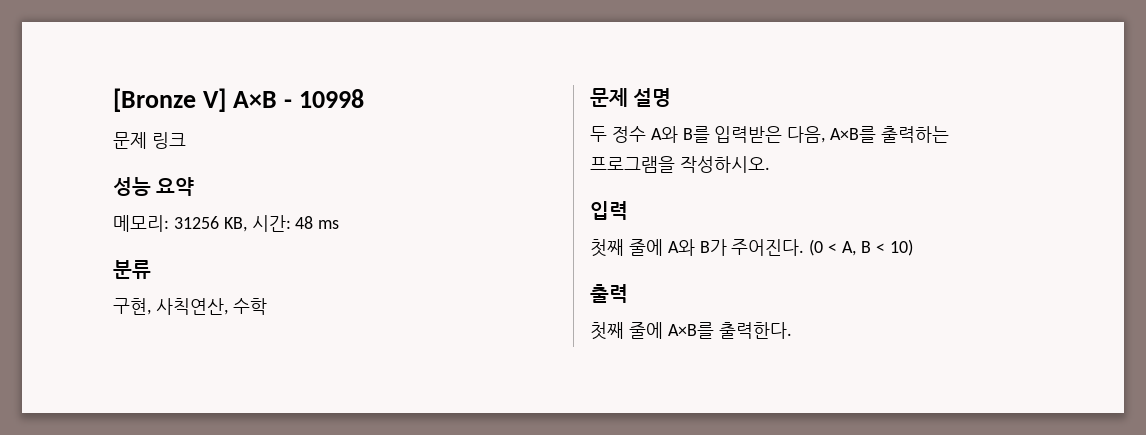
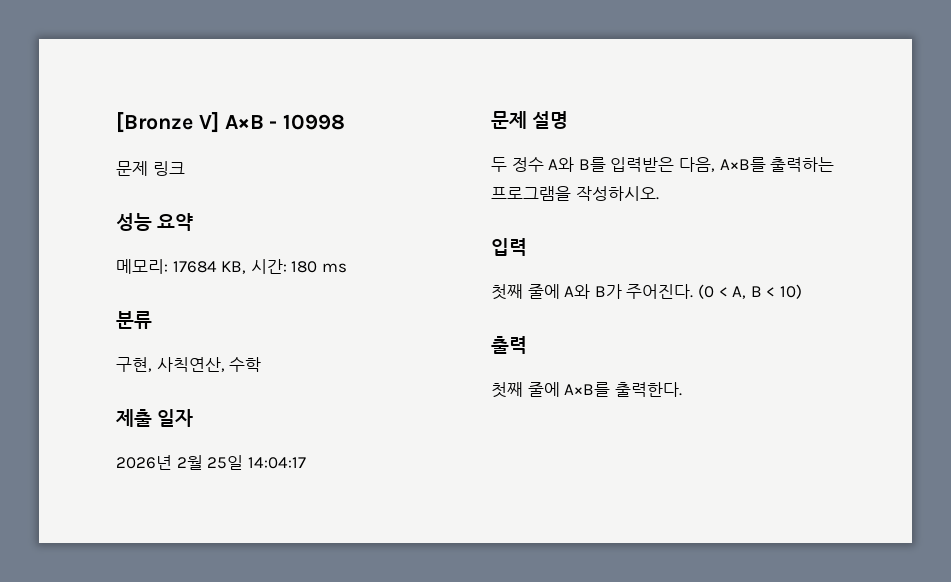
- 메모리: 31256 KB, 시간: 48 ms
+ 메모리: 17684 KB, 시간: 180 ms
+ 제출 일자
+ 2026년 2월 25일 14:04:17

